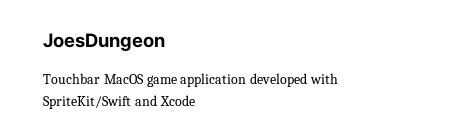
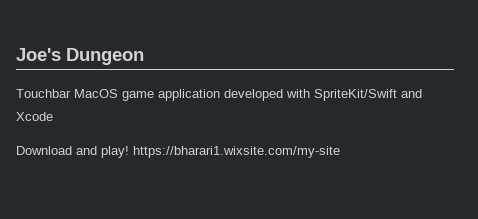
- JoesDungeon
+ Joe's Dungeon
+ Download and play! https://bharari1.wixsite.com/my-site

